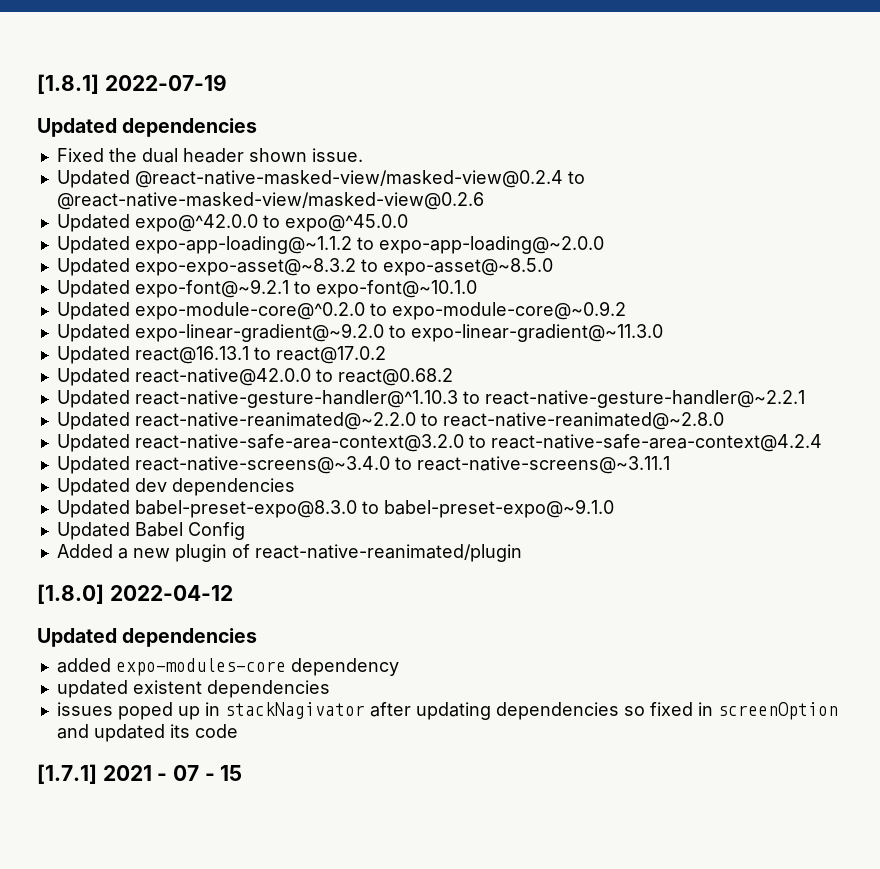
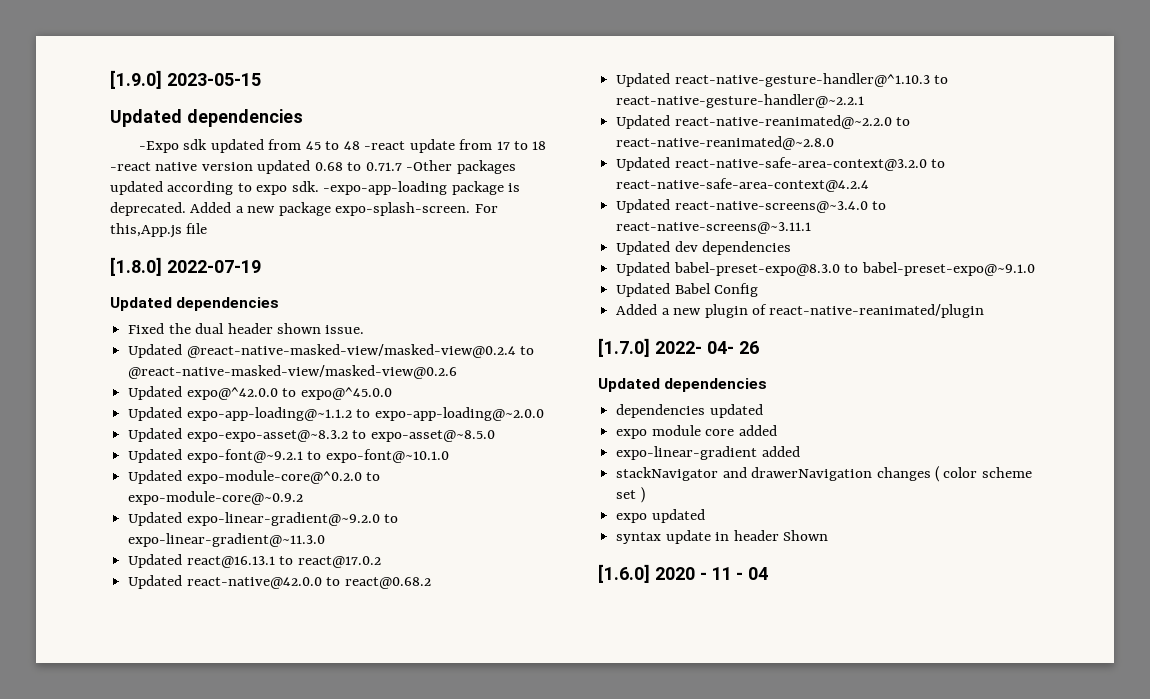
- [1.8.1] 2022-07-19
+ [1.9.0] 2023-05-15
+ Updated dependencies
+ -Expo sdk updated from 45 to 48 -react update from 17 to 18 -react native version updated 0.68 to 0.71.7 -Other packages updated according to expo sdk. -expo-app-loading package is deprecated. Added a new package expo-splash-screen. For this,App.js file
+ [1.8.0] 2022-07-19
- [1.8.0] 2022-04-12
+ [1.7.0] 2022- 04- 26
  Updated dependencies
- added expo-modules-core dependency
- updated existent dependencies
- issues poped up in stackNagivator after updating dependencies so fixed in screenOption and updated its code
- [1.7.1] 2021 - 07 - 15
+ dependencies updated
+ expo module core added
+ expo-linear-gradient added
+ stackNavigator and drawerNavigation changes ( color scheme set )
+ expo updated
+ syntax update in header Shown
+ [1.6.0] 2020 - 11 - 04

